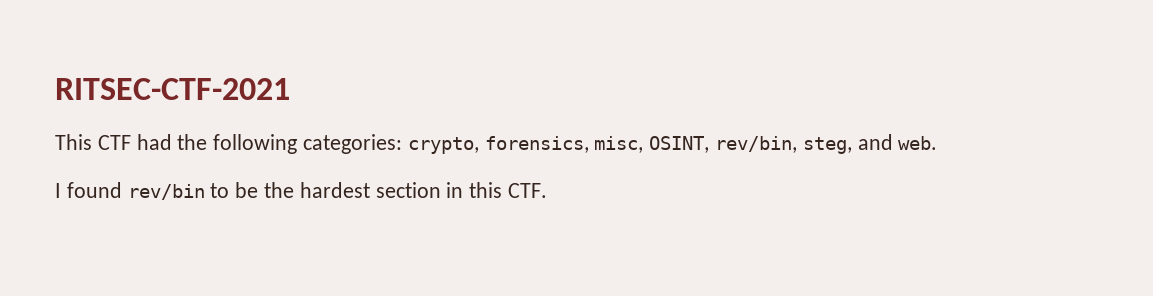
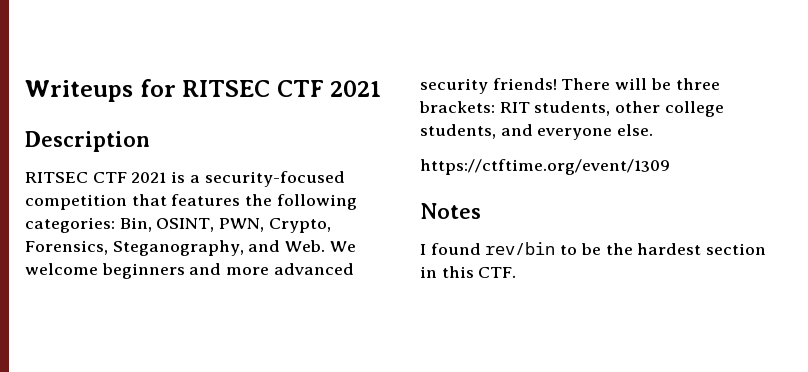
- RITSEC-CTF-2021
- This CTF had the following categories: crypto, forensics, misc, OSINT, rev/bin, steg, and web.
+ Writeups for RITSEC CTF 2021
+ Description
+ RITSEC CTF 2021 is a security-focused competition that features the following categories: Bin, OSINT, PWN, Crypto, Forensics, Steganography, and Web. We welcome beginners and more advanced security friends! There will be three brackets: RIT students, other college students, and everyone else.
+ https://ctftime.org/event/1309
+ Notes

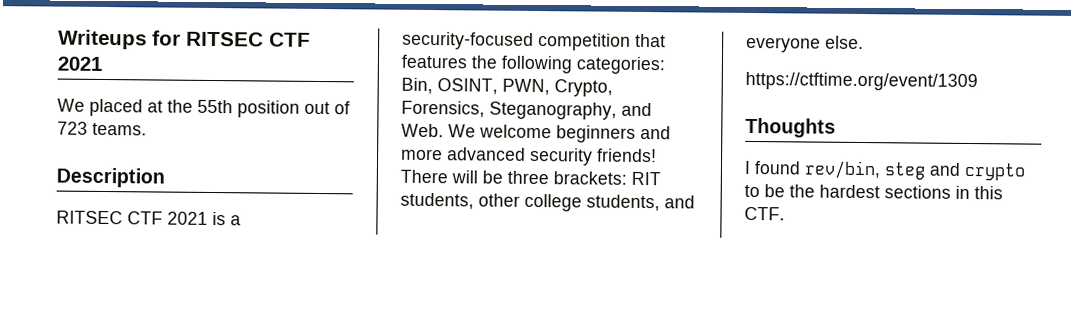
+ We placed at the 55th position out of 723 teams.
- Notes
+ Thoughts
- I found rev/bin to be the hardest section in this CTF.
+ I found rev/bin, steg and crypto to be the hardest sections in this CTF.

